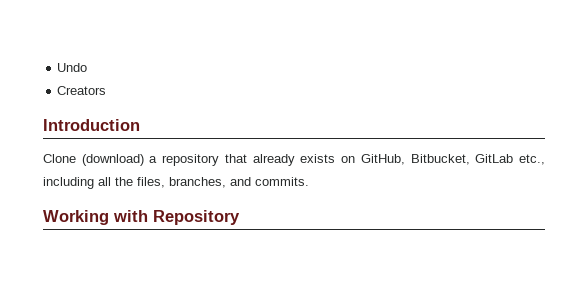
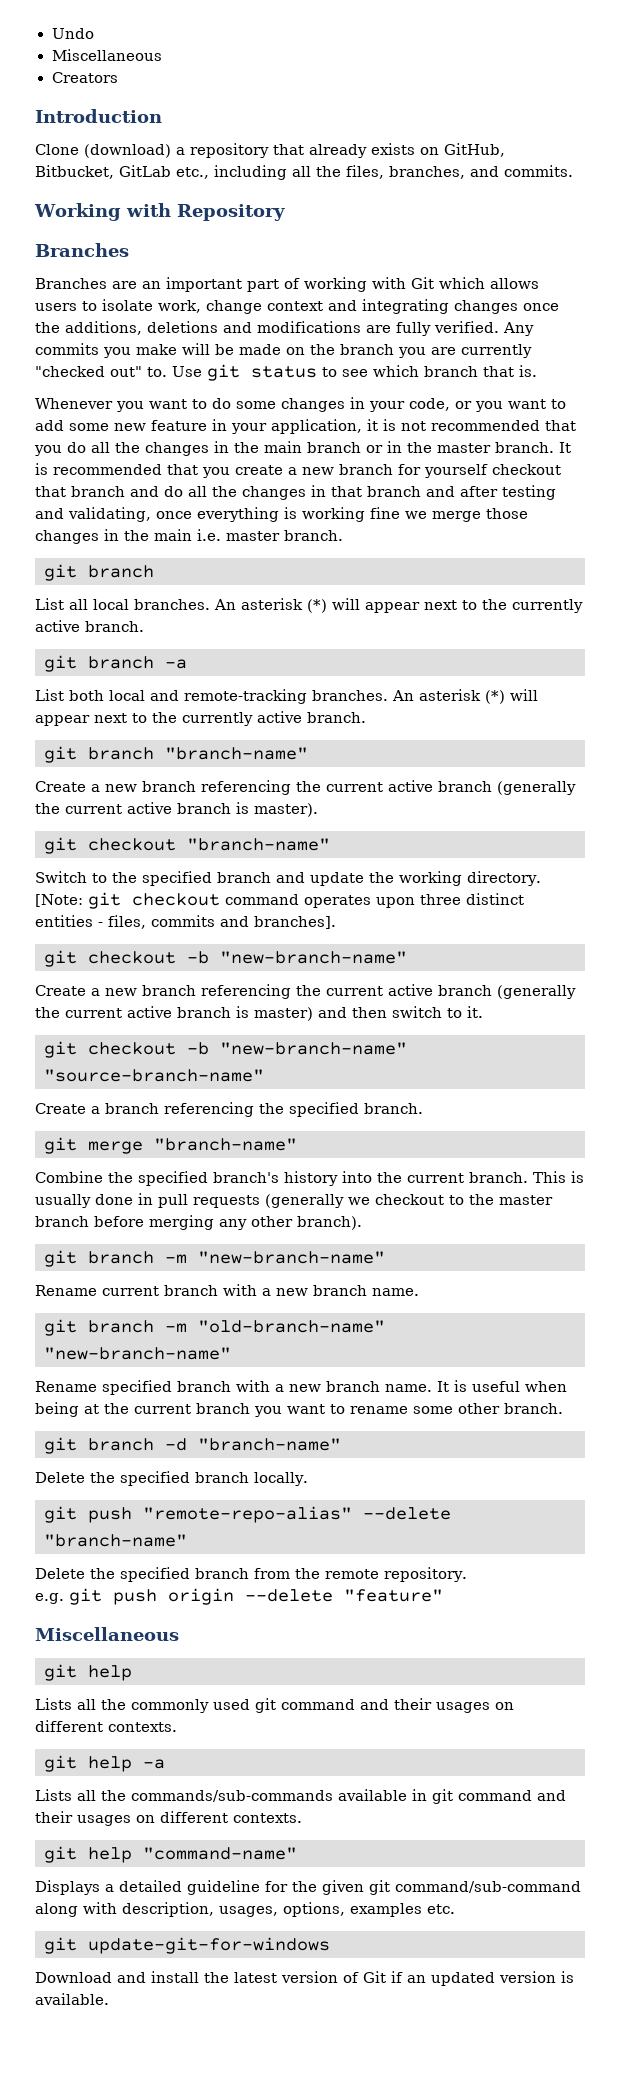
  Undo
+ Miscellaneous
  Working with Repository
+ Branches
+ Branches are an important part of working with Git which allows users to isolate work, change context and integrating changes once the additions, deletions and modifications are fully verified. Any commits you make will be made on the branch you are currently "checked out" to. Use git status to see which branch that is.
+ Whenever you want to do some changes in your code, or you want to add some new feature in your application, it is not recommended that you do all the changes in the main branch or in the master branch. It is recommended that you create a new branch for yourself checkout that branch and do all the changes in that branch and after testing and validating, once everything is working fine we merge those changes in the main i.e. master branch.
+ git branch
+ List all local branches. An asterisk (*) will appear next to the currently active branch.
+ git branch -a
+ List both local and remote-tracking branches. An asterisk (*) will appear next to the currently active branch.
+ git branch "branch-name"
+ Create a new branch referencing the current active branch (generally the current active branch is master).
+ git checkout "branch-name"
+ Switch to the specified branch and update the working directory. [Note: git checkout command operates upon three distinct entities - files, commits and branches].
+ git checkout -b "new-branch-name"
+ Create a new branch referencing the current active branch (generally the current active branch is master) and then switch to it.
+ git checkout -b "new-branch-name" "source-branch-name"
+ Create a branch referencing the specified branch.
+ git merge "branch-name"
+ Combine the specified branch's history into the current branch. This is usually done in pull requests (generally we checkout to the master branch before merging any other branch).
+ git branch -m "new-branch-name"
+ Rename current branch with a new branch name.
+ git branch -m "old-branch-name" "new-branch-name"
+ Rename specified branch with a new branch name. It is useful when being at the current branch you want to rename some other branch.
+ git branch -d "branch-name"
+ Delete the specified branch locally.
+ git push "remote-repo-alias" --delete "branch-name"
+ Delete the specified branch from the remote repository.
+ e.g. git push origin --delete "feature"
+ Miscellaneous
+ git help
+ Lists all the commonly used git command and their usages on different contexts.
+ git help -a
+ Lists all the commands/sub-commands available in git command and their usages on different contexts.
+ git help "command-name"
+ Displays a detailed guideline for the given git command/sub-command along with description, usages, options, examples etc.
+ git update-git-for-windows
+ Download and install the latest version of Git if an updated version is available.

